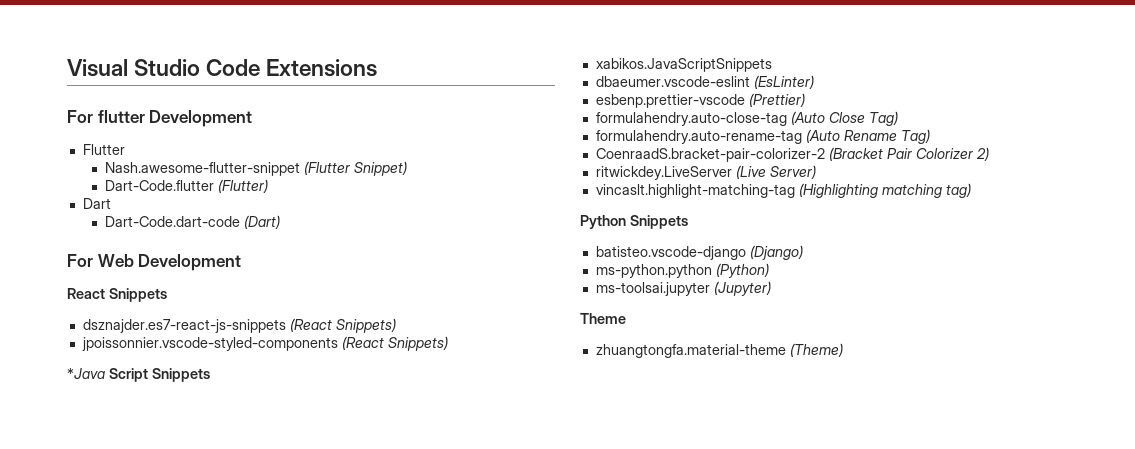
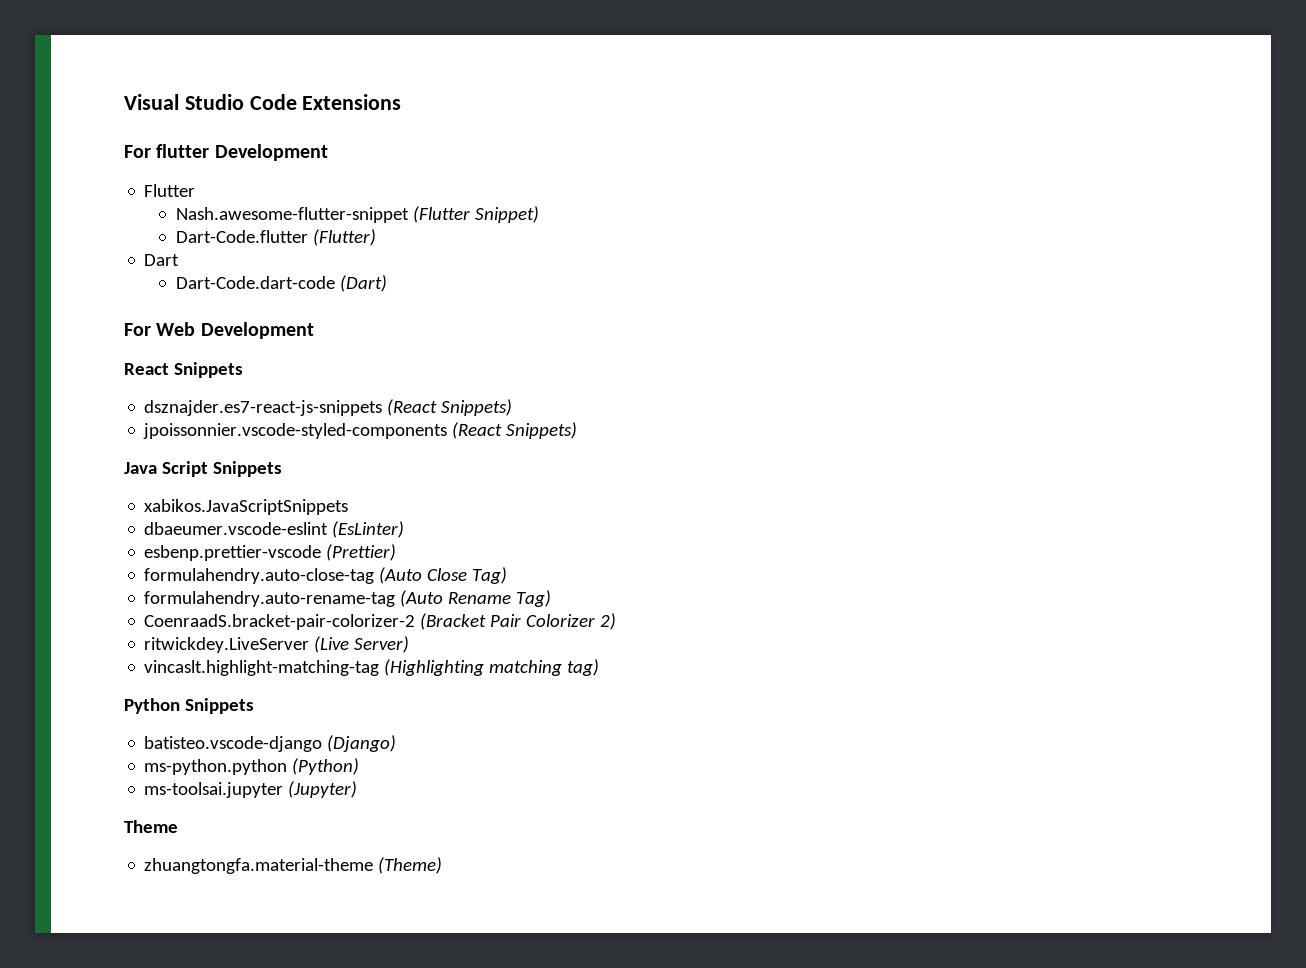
- *Java Script Snippets
+ Java Script Snippets

